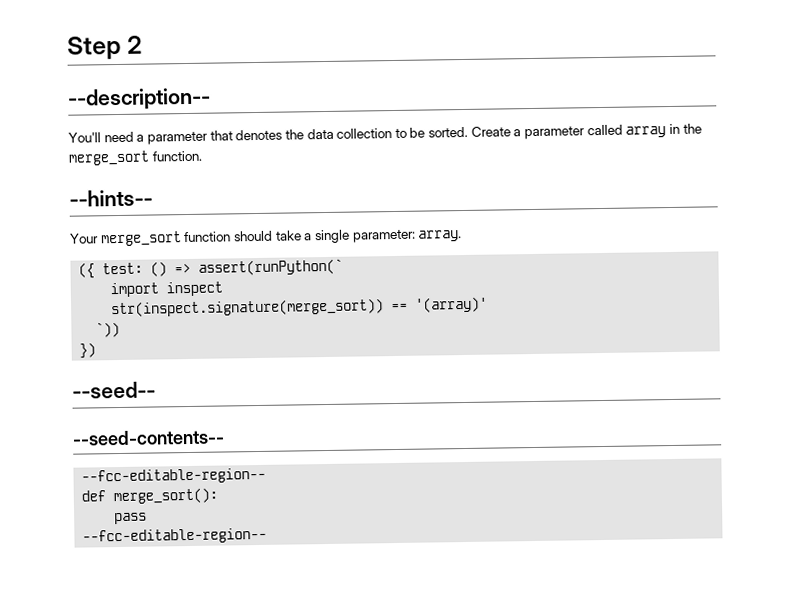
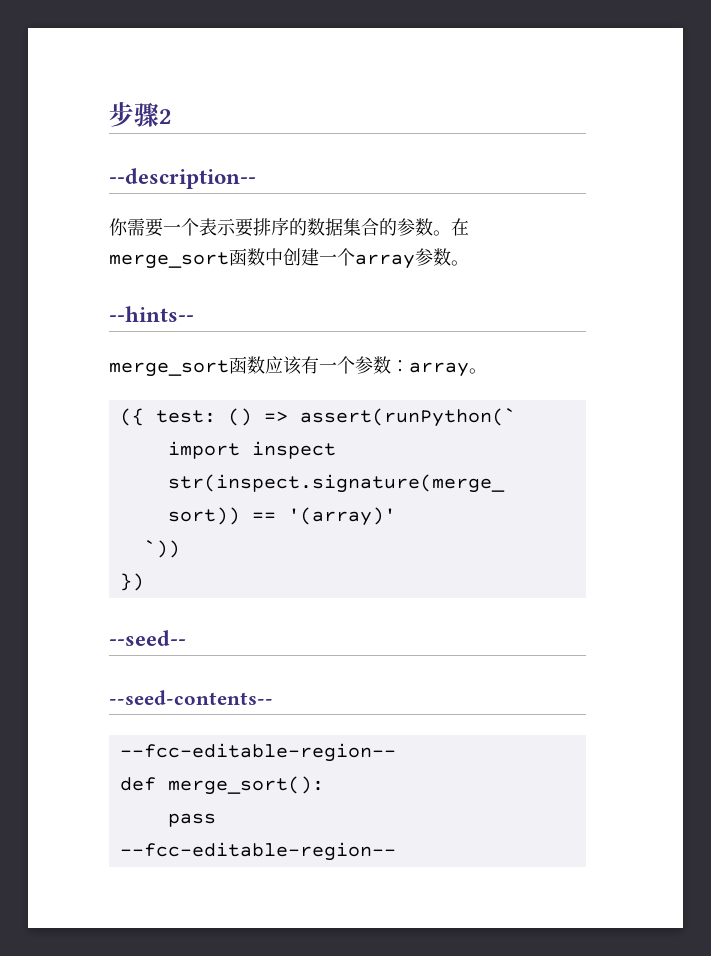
- Step 2
+ 步骤2
- You'll need a parameter that denotes the data collection to be sorted. Create a parameter called array in the merge_sort function.
+ 你需要一个表示要排序的数据集合的参数。在merge_sort函数中创建一个array参数。
  --hints--
- Your merge_sort function should take a single parameter: array.
+ merge_sort函数应该有一个参数：array。

